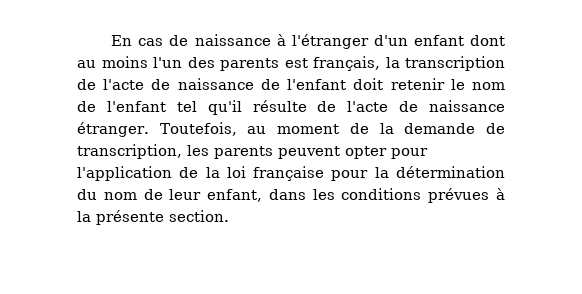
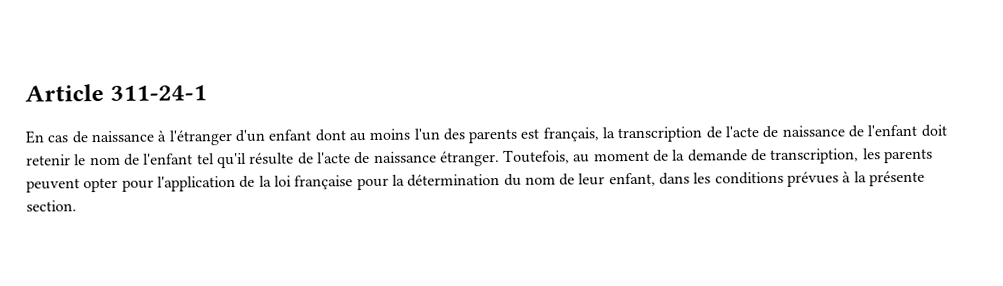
+ Article 311-24-1

